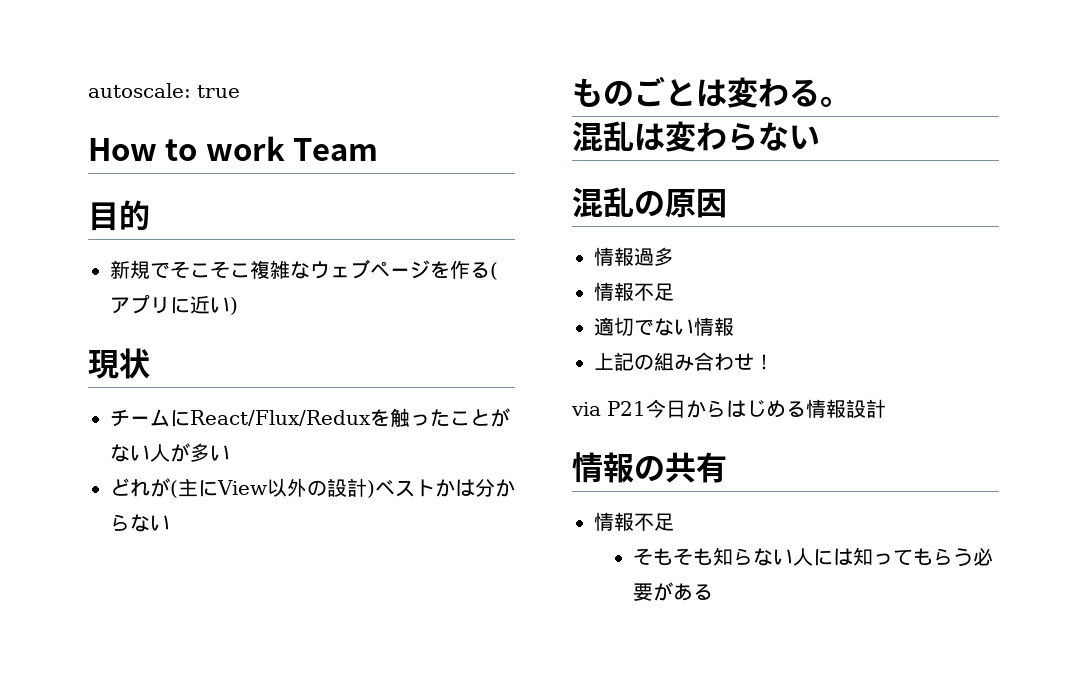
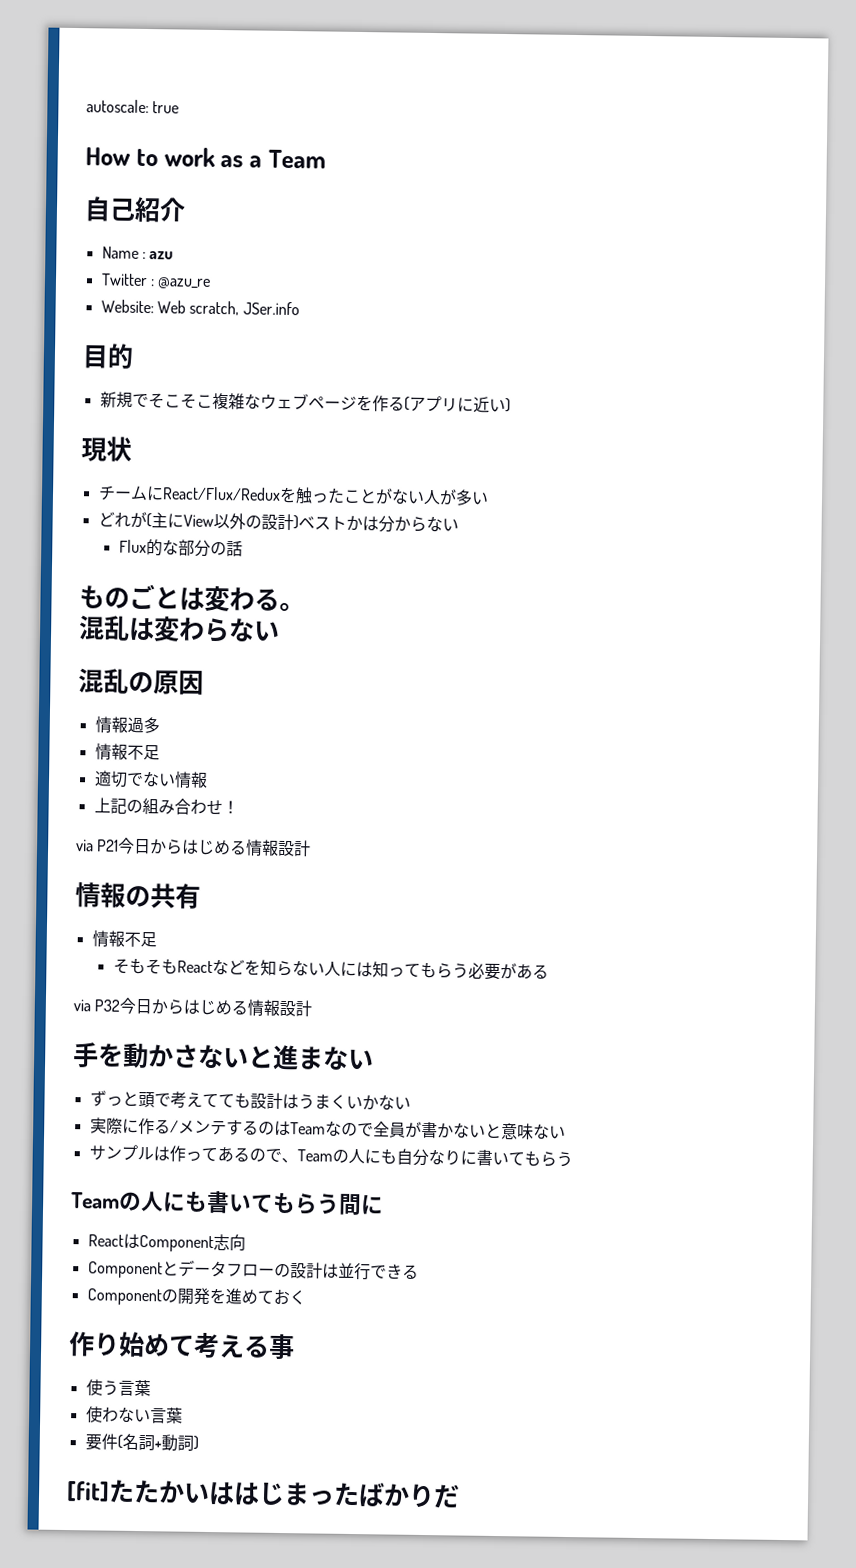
- How to work Team
+ How to work as a Team
+ 自己紹介
+ Name : azu
+ Twitter : @azu_re
+ Website: Web scratch, JSer.info
+ Flux的な部分の話
- そもそも知らない人には知ってもらう必要がある
+ そもそもReactなどを知らない人には知ってもらう必要がある
+ via P32今日からはじめる情報設計
+ 手を動かさないと進まない
+ ずっと頭で考えてても設計はうまくいかない
+ 実際に作る/メンテするのはTeamなので全員が書かないと意味ない
+ サンプルは作ってあるので、Teamの人にも自分なりに書いてもらう
+ Teamの人にも書いてもらう間に
+ ReactはComponent志向
+ Componentとデータフローの設計は並行できる
+ Componentの開発を進めておく
+ 作り始めて考える事
+ 使う言葉
+ 使わない言葉
+ 要件(名詞+動詞)
+ [fit]たたかいははじまったばかりだ

